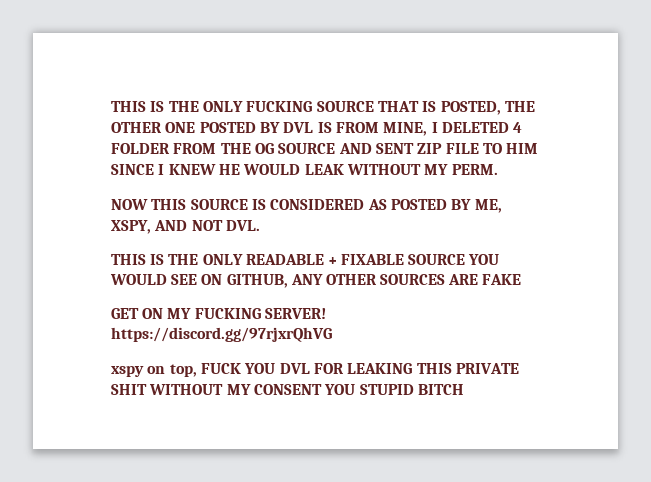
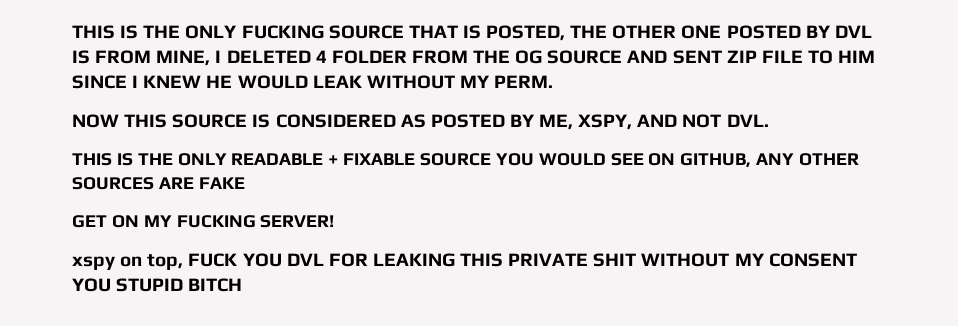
- GET ON MY FUCKING SERVER! https://discord.gg/97rjxrQhVG
+ GET ON MY FUCKING SERVER!

